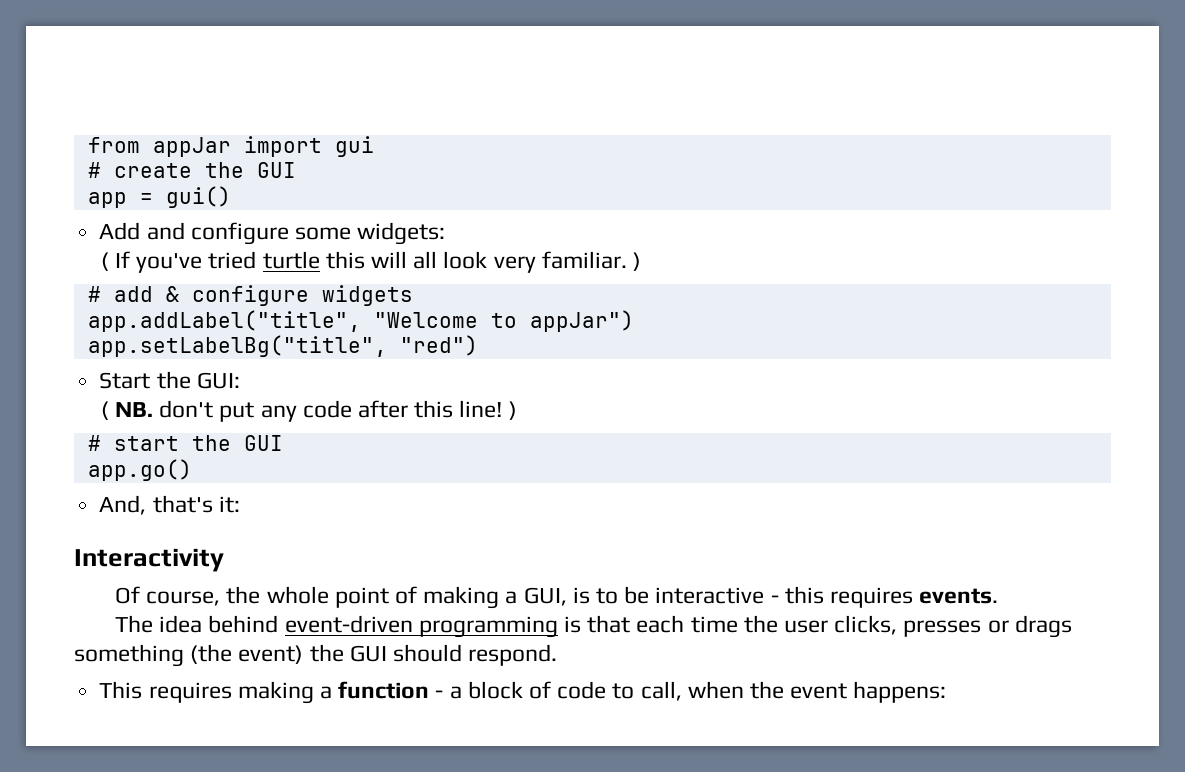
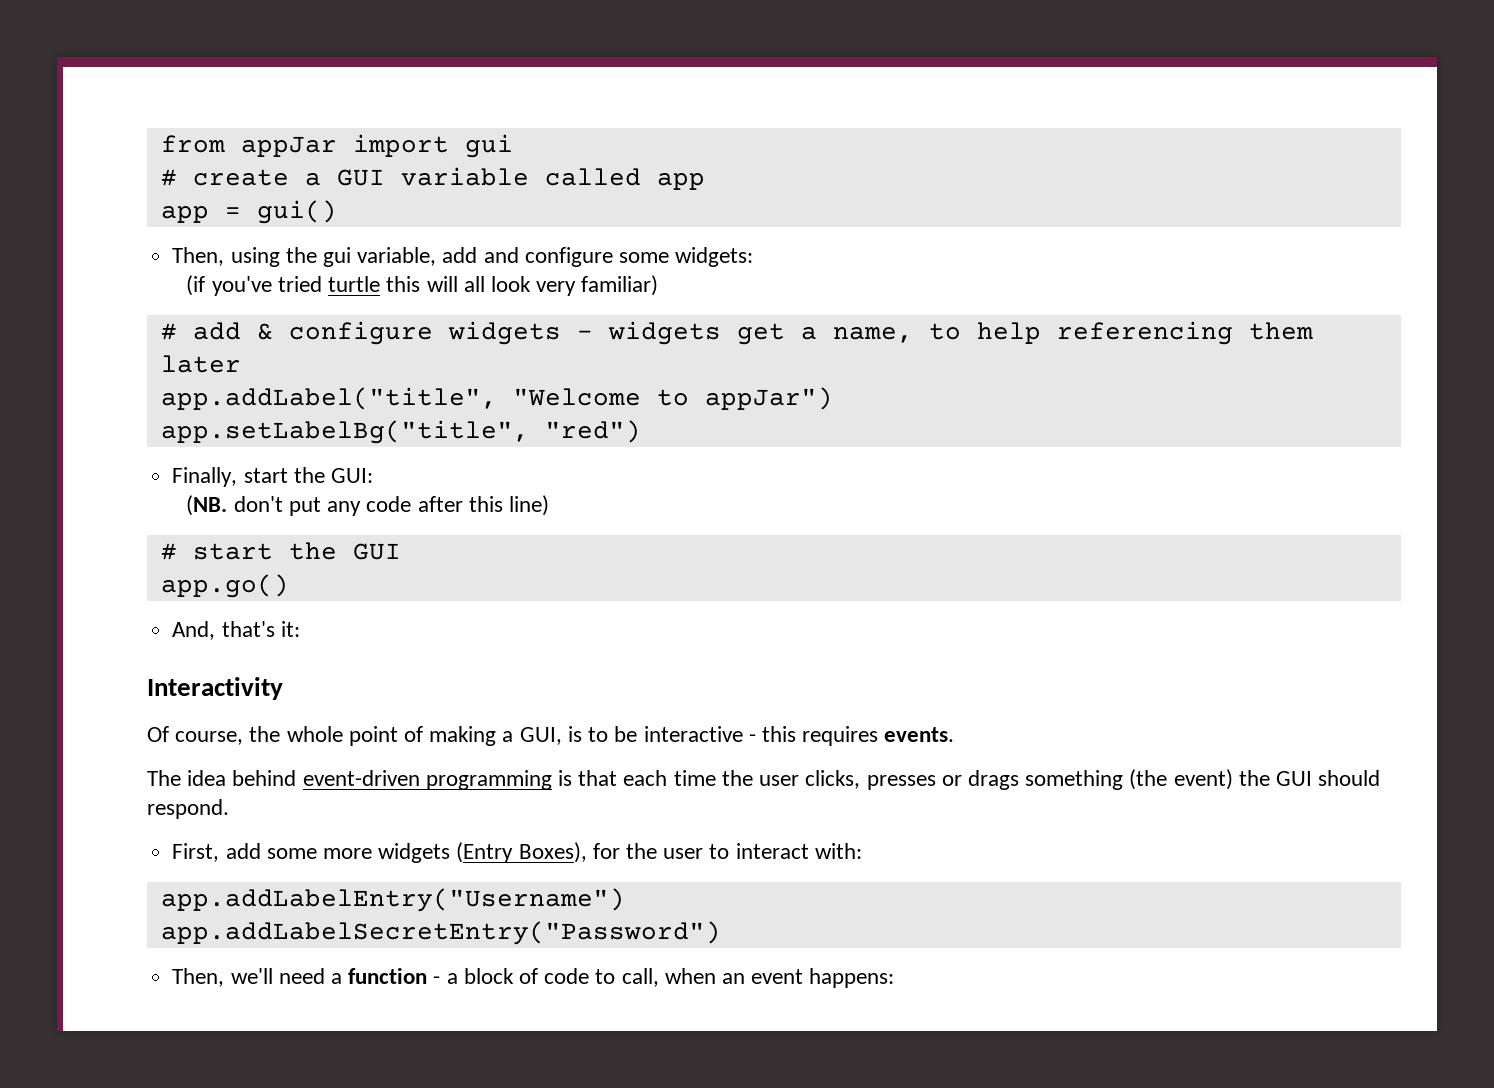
- # create the GUI
+ # create a GUI variable called app
- Add and configure some widgets:
+ Then, using the gui variable, add and configure some widgets:
- ( If you've tried turtle this will all look very familiar. )
+ (if you've tried turtle this will all look very familiar)
- # add & configure widgets
+ # add & configure widgets - widgets get a name, to help referencing them later
- Start the GUI:
+ Finally, start the GUI:
- ( NB. don't put any code after this line! )
+ (NB. don't put any code after this line)
- This requires making a function - a block of code to call, when the event happens:
+ First, add some more widgets (Entry Boxes), for the user to interact with:
+ app.addLabelEntry("Username")
+ app.addLabelSecretEntry("Password")
+ Then, we'll need a function - a block of code to call, when an event happens:

